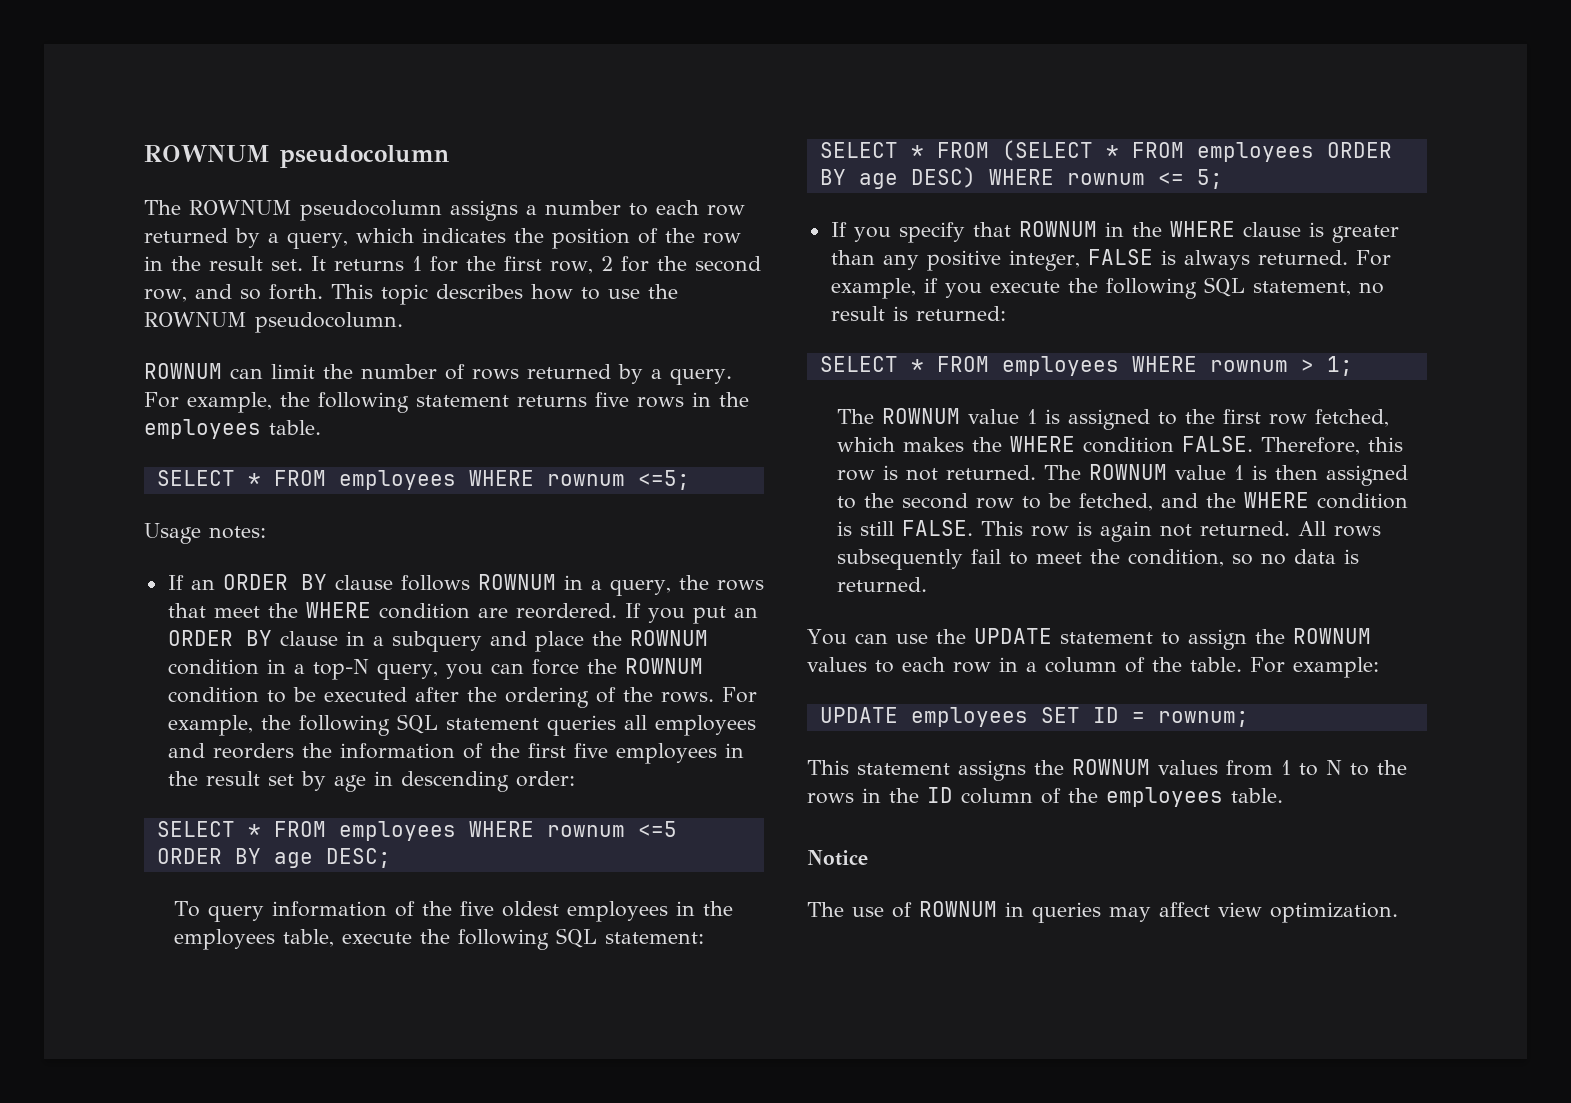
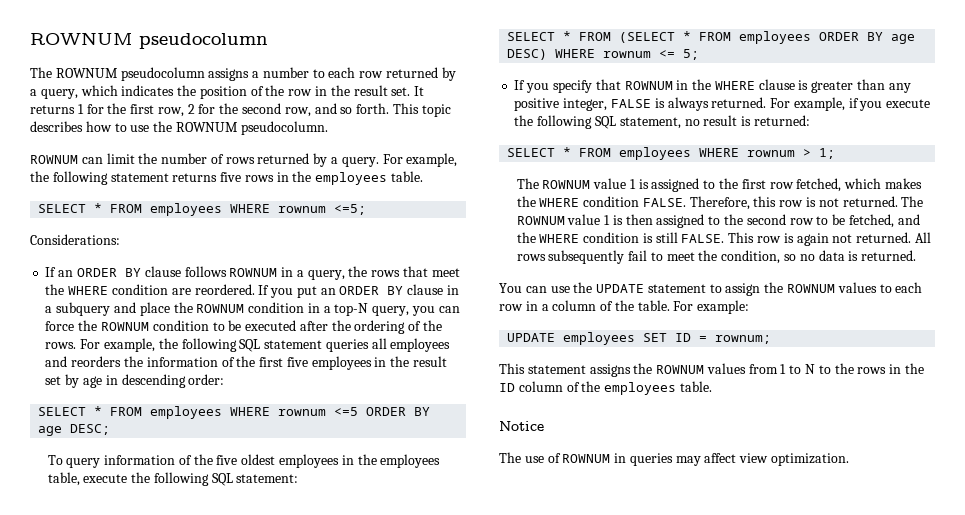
- Usage notes:
+ Considerations:

